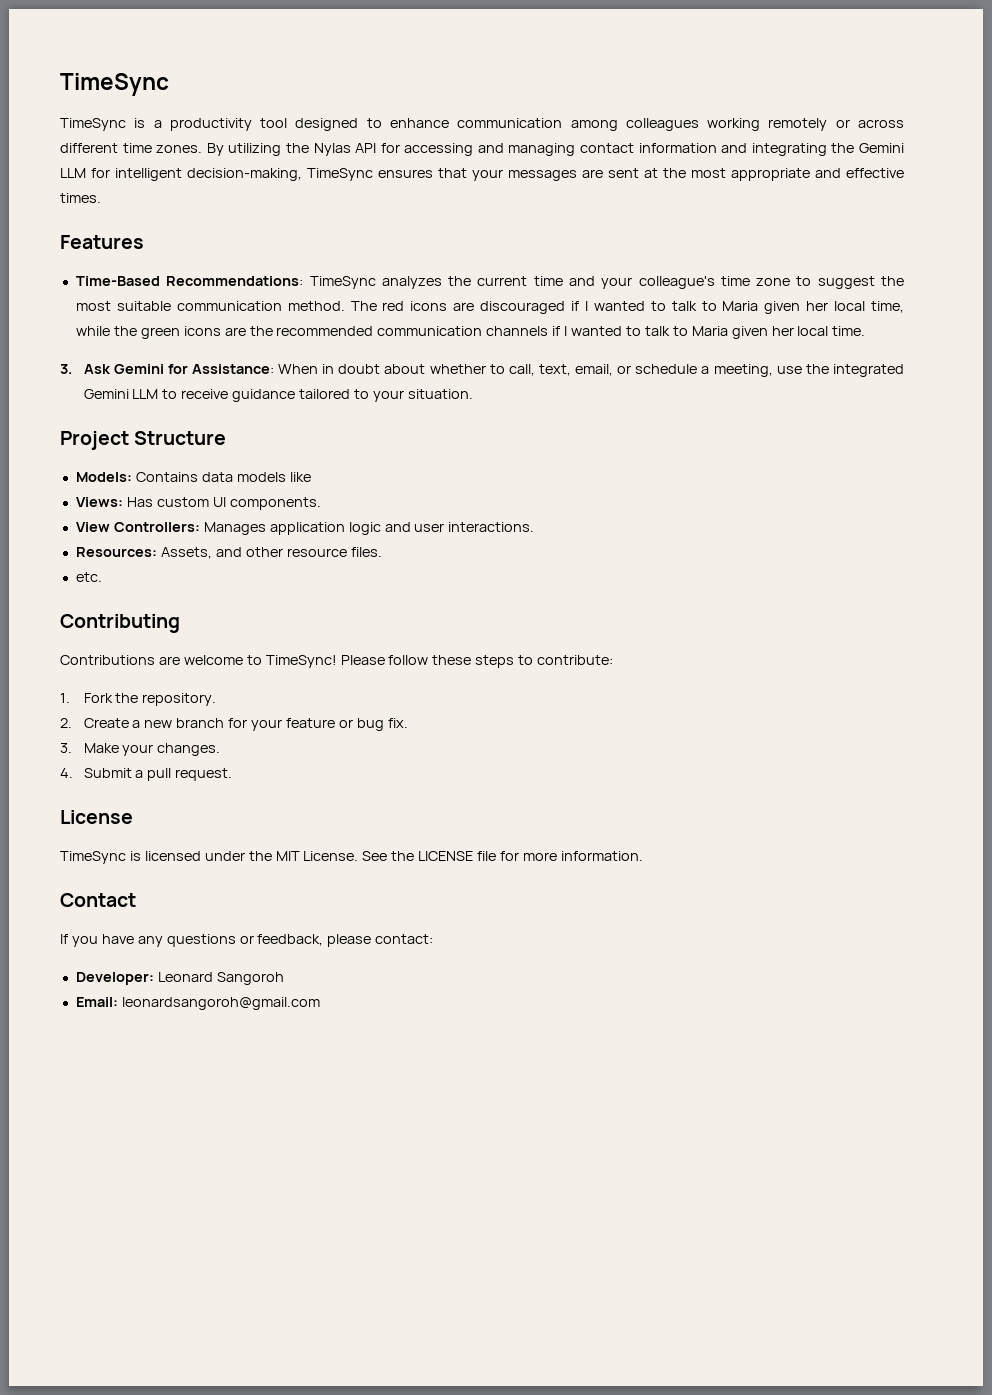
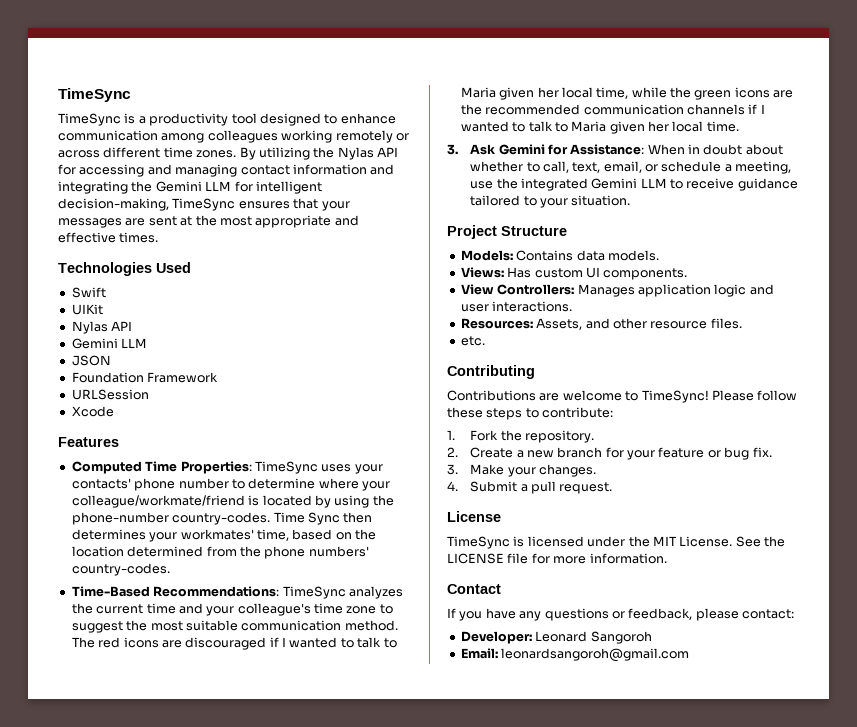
+ Technologies Used
+ Swift
+ UIKit
+ Nylas API
+ Gemini LLM
+ JSON
+ Foundation Framework
+ URLSession
+ Xcode
  Features
+ Computed Time Properties: TimeSync uses your contacts' phone number to determine where your colleague/workmate/friend is located by using the phone-number country-codes. Time Sync then determines your workmates' time, based on the location determined from the phone numbers' country-codes.
- Models: Contains data models like
+ Models: Contains data models.

